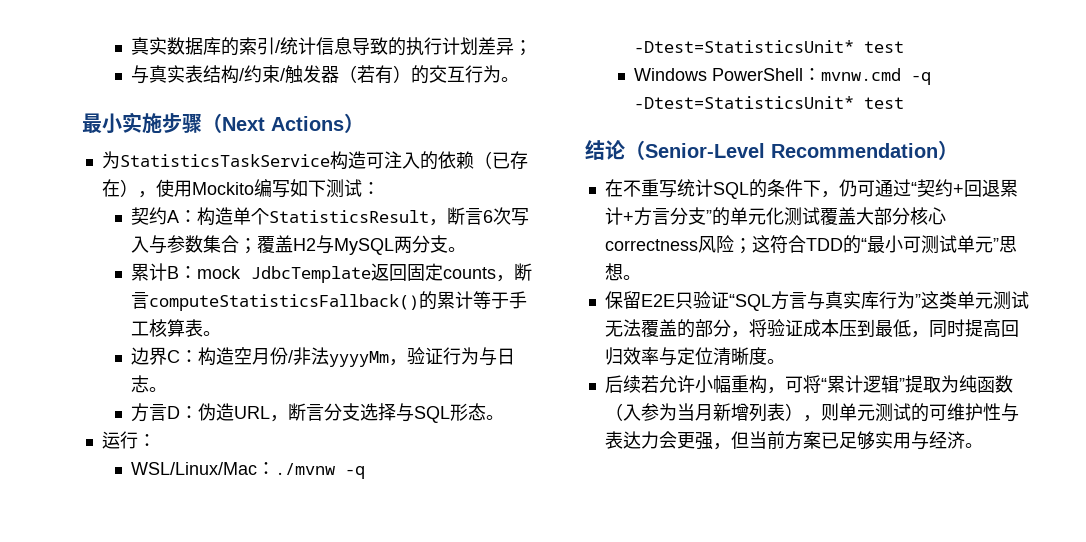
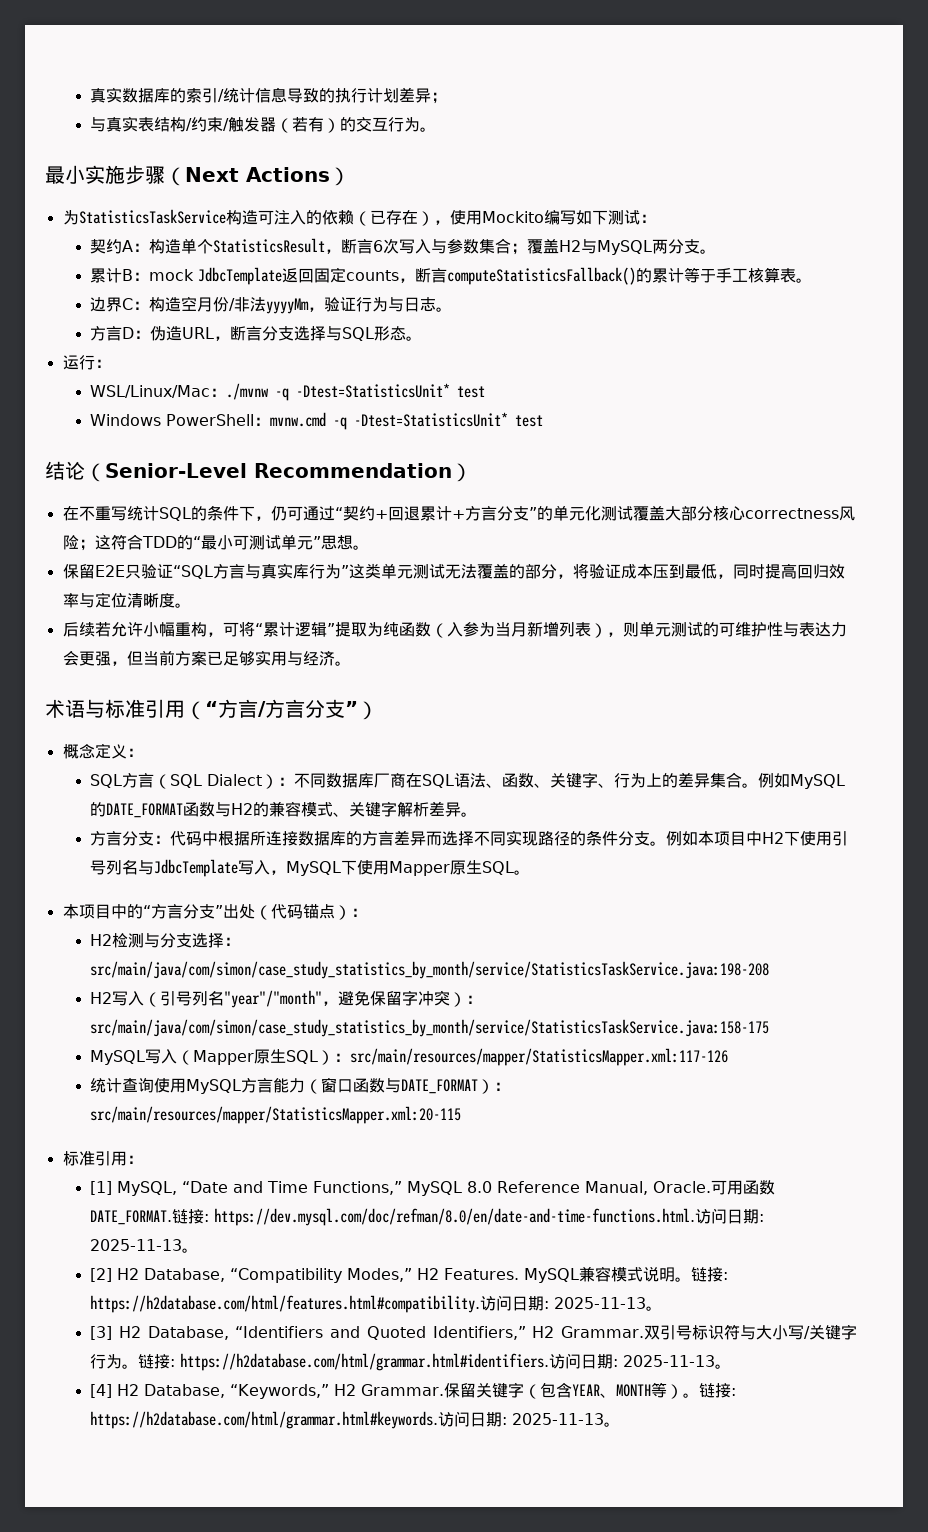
+ 术语与标准引用（“方言/方言分支”）
+ 概念定义：
+ SQL方言（SQL Dialect）：不同数据库厂商在SQL语法、函数、关键字、行为上的差异集合。例如MySQL的DATE_FORMAT函数与H2的兼容模式、关键字解析差异。
+ 方言分支：代码中根据所连接数据库的方言差异而选择不同实现路径的条件分支。例如本项目中H2下使用引号列名与JdbcTemplate写入，MySQL下使用Mapper原生SQL。
+ 本项目中的“方言分支”出处（代码锚点）：
+ H2检测与分支选择：src/main/java/com/simon/case_study_statistics_by_month/service/StatisticsTaskService.java:198-208
+ H2写入（引号列名"year"/"month"，避免保留字冲突）：src/main/java/com/simon/case_study_statistics_by_month/service/StatisticsTaskService.java:158-175
+ MySQL写入（Mapper原生SQL）：src/main/resources/mapper/StatisticsMapper.xml:117-126
+ 统计查询使用MySQL方言能力（窗口函数与DATE_FORMAT）：src/main/resources/mapper/StatisticsMapper.xml:20-115
+ 标准引用：
+ [1] MySQL, “Date and Time Functions,” MySQL 8.0 Reference Manual, Oracle.可用函数DATE_FORMAT.链接: https://dev.mysql.com/doc/refman/8.0/en/date-and-time-functions.html.访问日期: 2025-11-13。
+ [2] H2 Database, “Compatibility Modes,” H2 Features. MySQL兼容模式说明。链接: https://h2database.com/html/features.html#compatibility.访问日期: 2025-11-13。
+ [3] H2 Database, “Identifiers and Quoted Identifiers,” H2 Grammar.双引号标识符与大小写/关键字行为。链接: https://h2database.com/html/grammar.html#identifiers.访问日期: 2025-11-13。
+ [4] H2 Database, “Keywords,” H2 Grammar.保留关键字（包含YEAR、MONTH等）。链接: https://h2database.com/html/grammar.html#keywords.访问日期: 2025-11-13。

